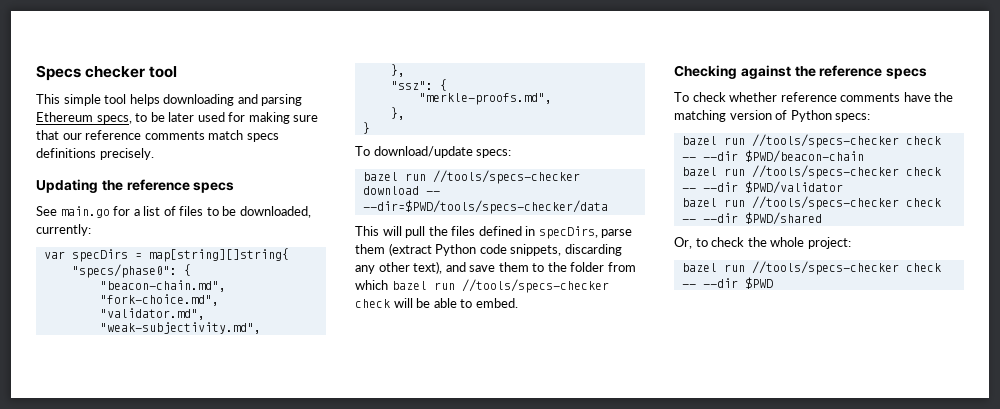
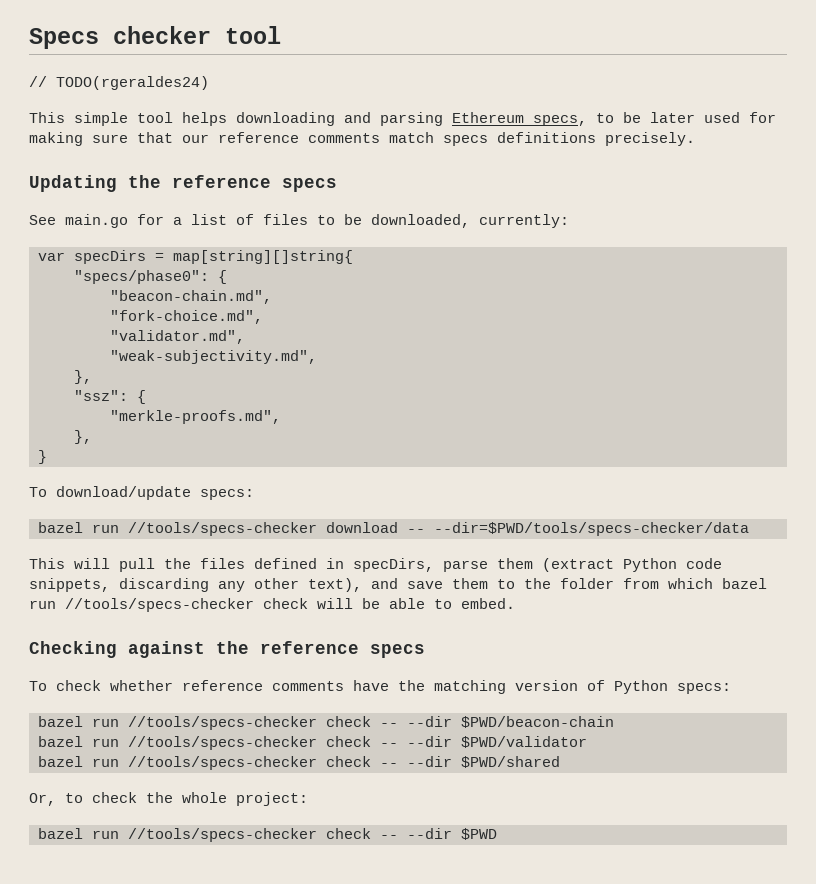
+ // TODO(rgeraldes24)

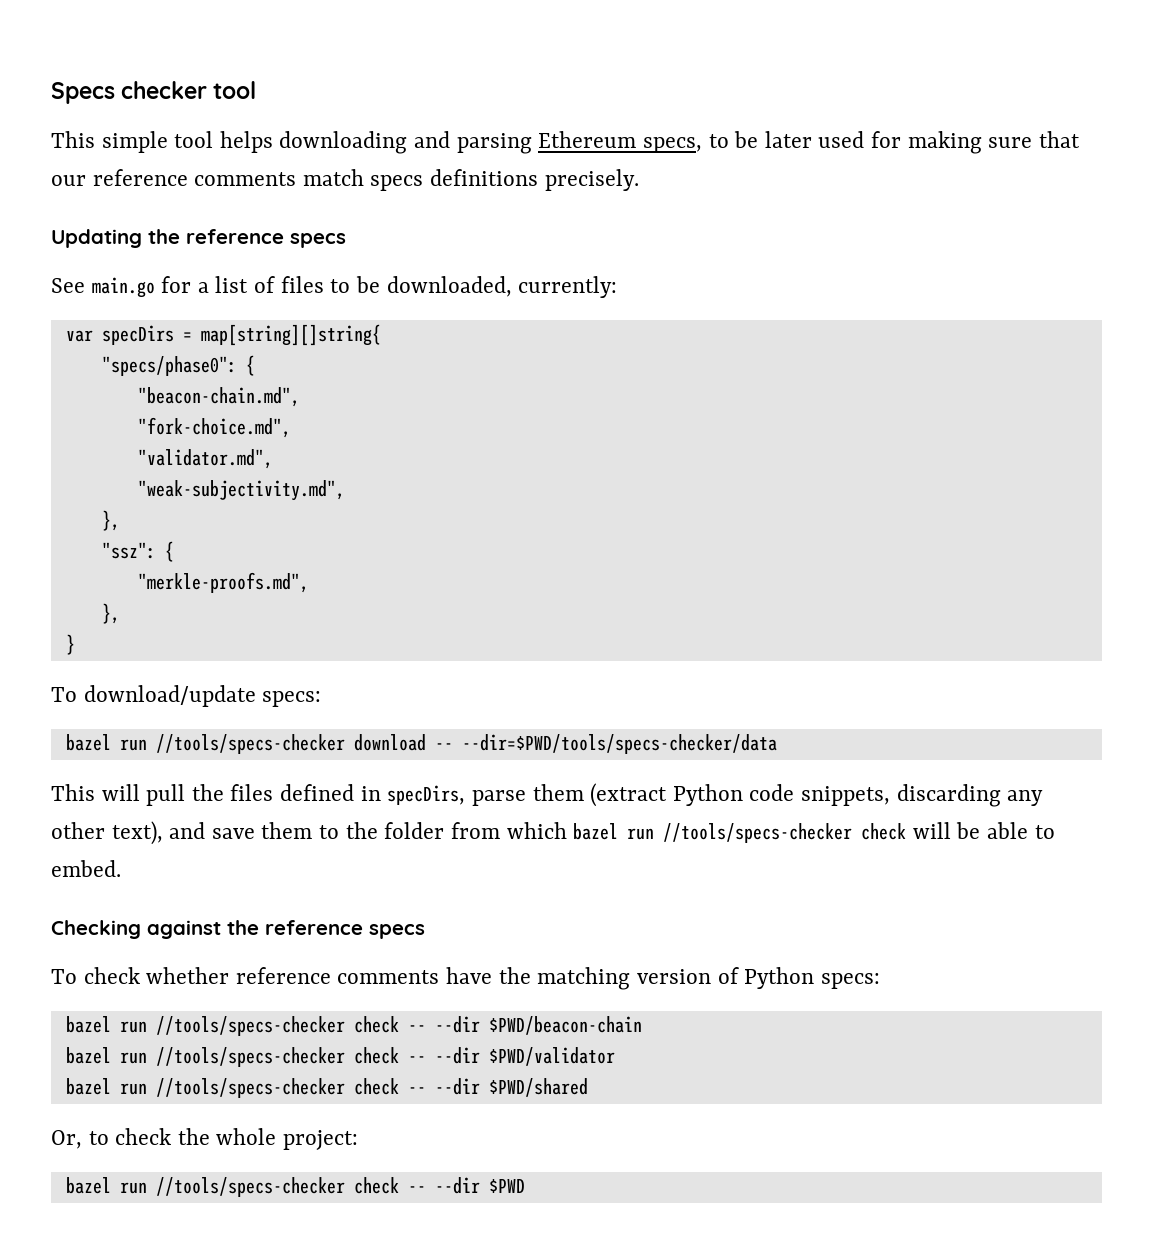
- // TODO(rgeraldes24)

